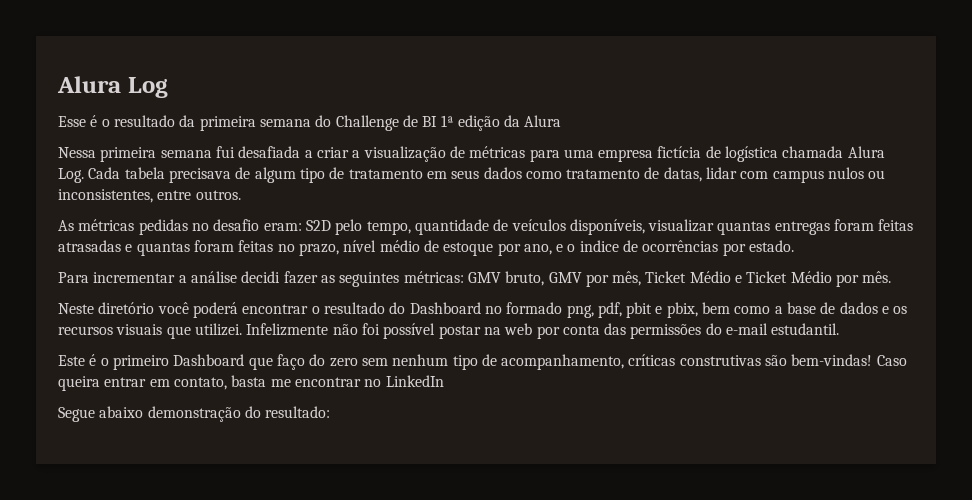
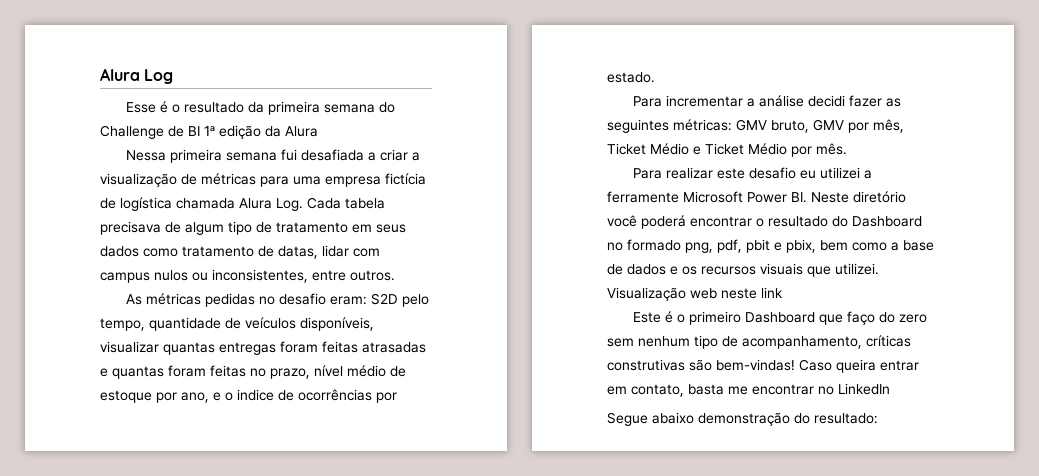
- Neste diretório você poderá encontrar o resultado do Dashboard no formado png, pdf, pbit e pbix, bem como a base de dados e os recursos visuais que utilizei.
+ Para realizar este desafio eu utilizei a ferramente Microsoft Power BI. Neste diretório você poderá encontrar o resultado do Dashboard no formado png, pdf, pbit e pbix, bem como a base de dados e os recursos visuais que utilizei.
- Infelizmente não foi possível postar na web por conta das permissões do e-mail estudantil.
+ Visualização web neste link

